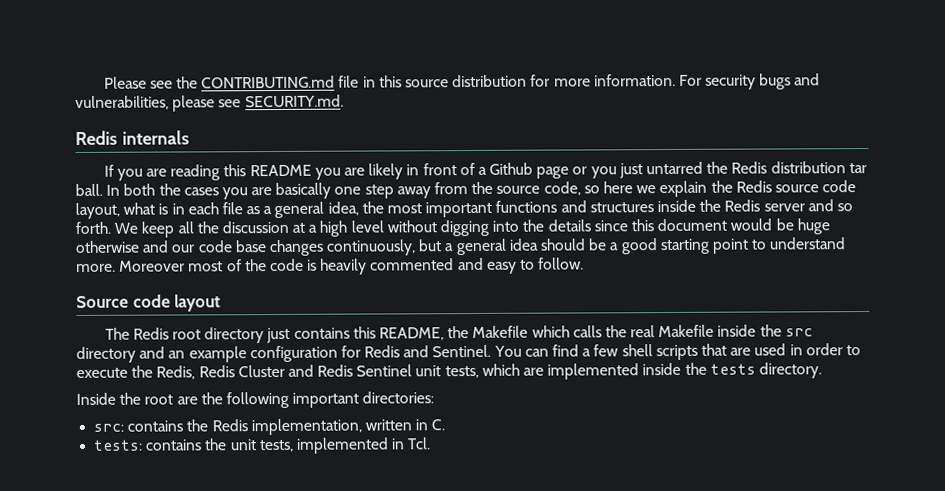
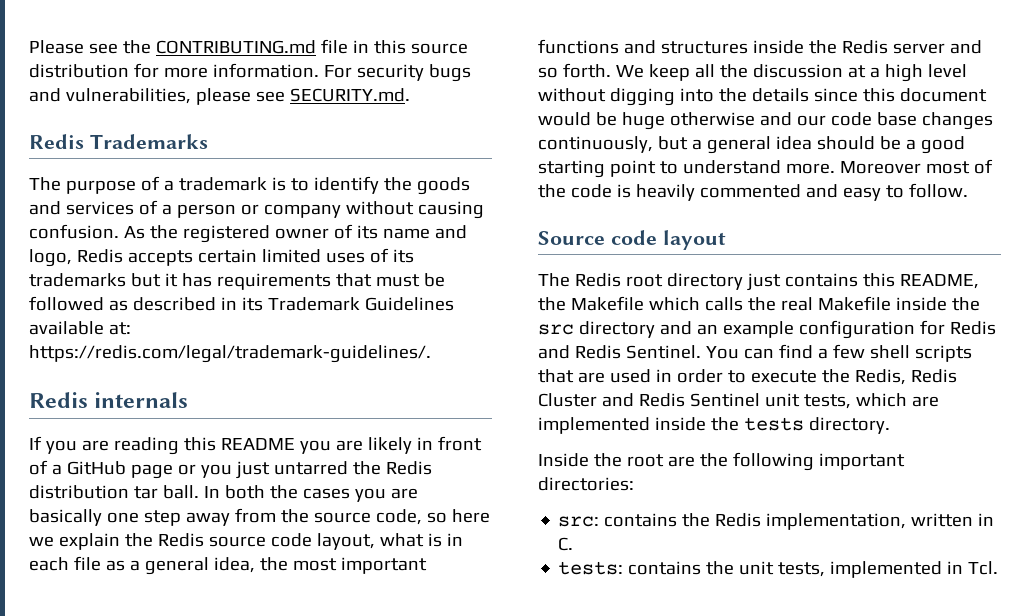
+ Redis Trademarks
+ The purpose of a trademark is to identify the goods and services of a person or company without causing confusion. As the registered owner of its name and logo, Redis accepts certain limited uses of its trademarks but it has requirements that must be followed as described in its Trademark Guidelines available at: https://redis.com/legal/trademark-guidelines/.
- If you are reading this README you are likely in front of a Github page or you just untarred the Redis distribution tar ball.
+ If you are reading this README you are likely in front of a GitHub page or you just untarred the Redis distribution tar ball.
- The Redis root directory just contains this README, the Makefile which calls the real Makefile inside the src directory and an example configuration for Redis and Sentinel.
+ The Redis root directory just contains this README, the Makefile which calls the real Makefile inside the src directory and an example configuration for Redis and Redis Sentinel.

